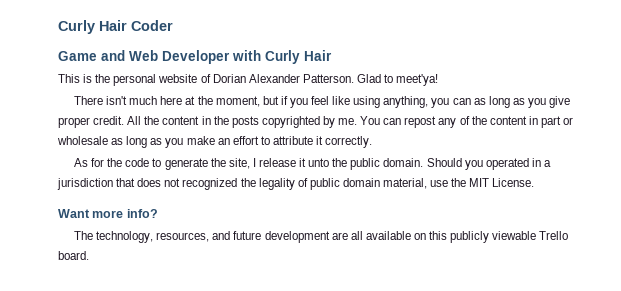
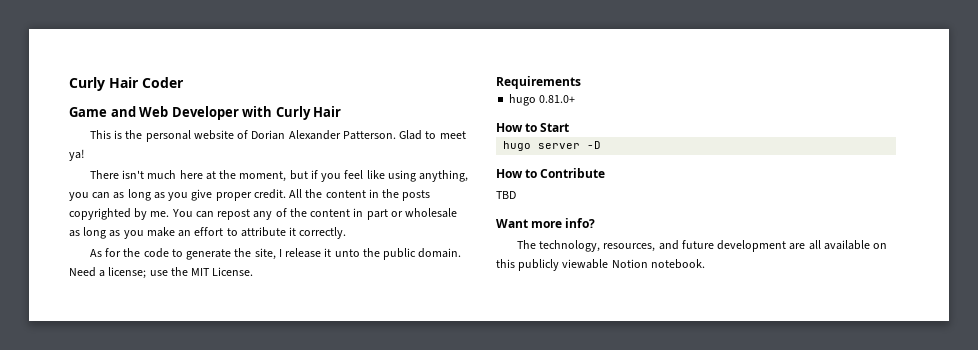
- Glad to meet'ya!
+ Glad to meet ya!
- Should you operated in a jurisdiction that does not recognized the legality of public domain material, use the MIT License.
+ Need a license; use the MIT License.
+ Requirements
+ hugo 0.81.0+
+ How to Start
+ hugo server -D
+ How to Contribute
+ TBD
- The technology, resources, and future development are all available on this publicly viewable Trello board.
+ The technology, resources, and future development are all available on this publicly viewable Notion notebook.

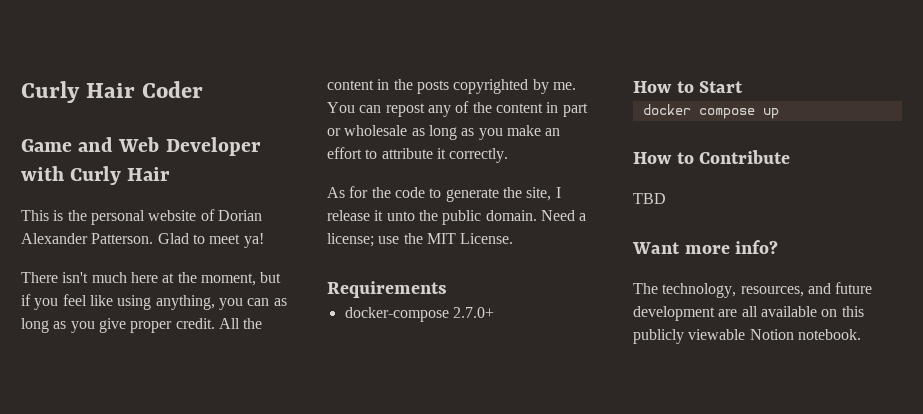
- hugo 0.81.0+
+ docker-compose 2.7.0+
- hugo server -D
+ docker compose up

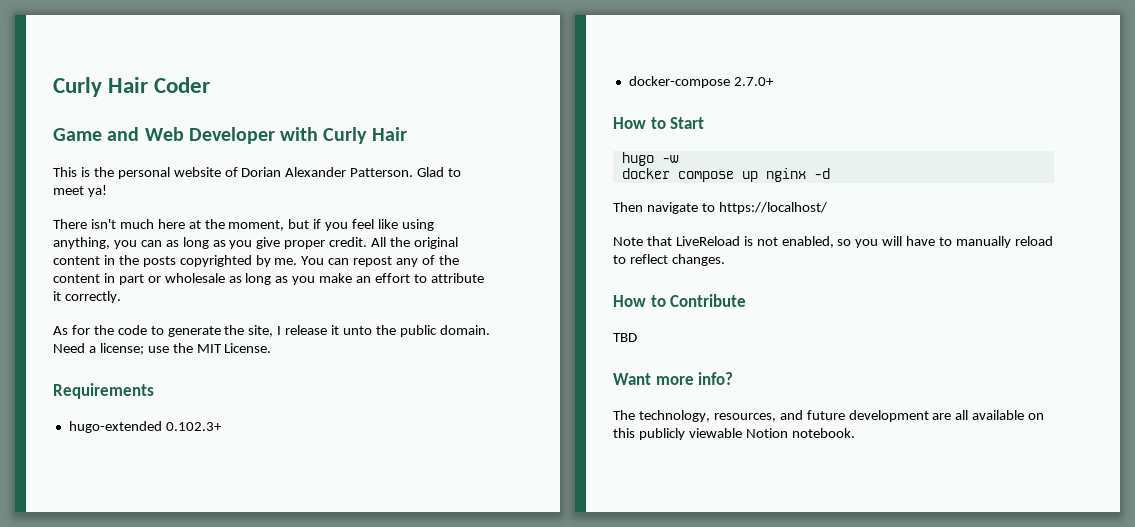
- All the content in the posts copyrighted by me.
+ All the original content in the posts copyrighted by me.
+ hugo-extended 0.102.3+
+ hugo -w
- docker compose up
+ docker compose up nginx -d
+ Then navigate to https://localhost/
+ Note that LiveReload is not enabled, so you will have to manually reload to reflect changes.

